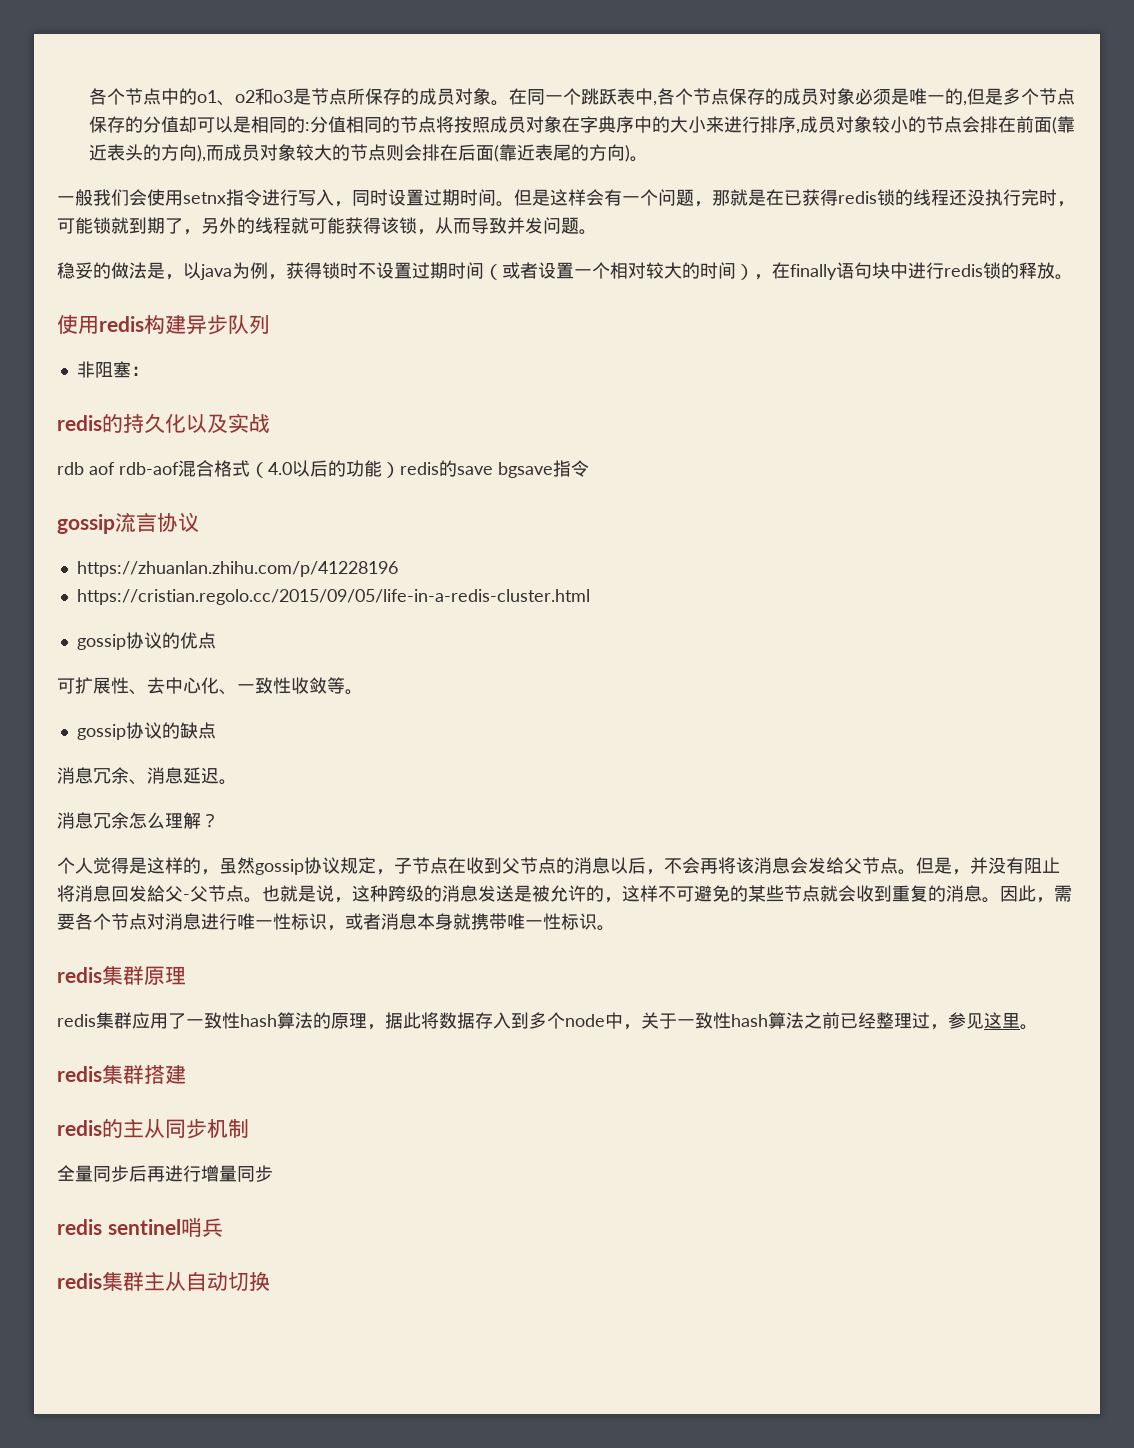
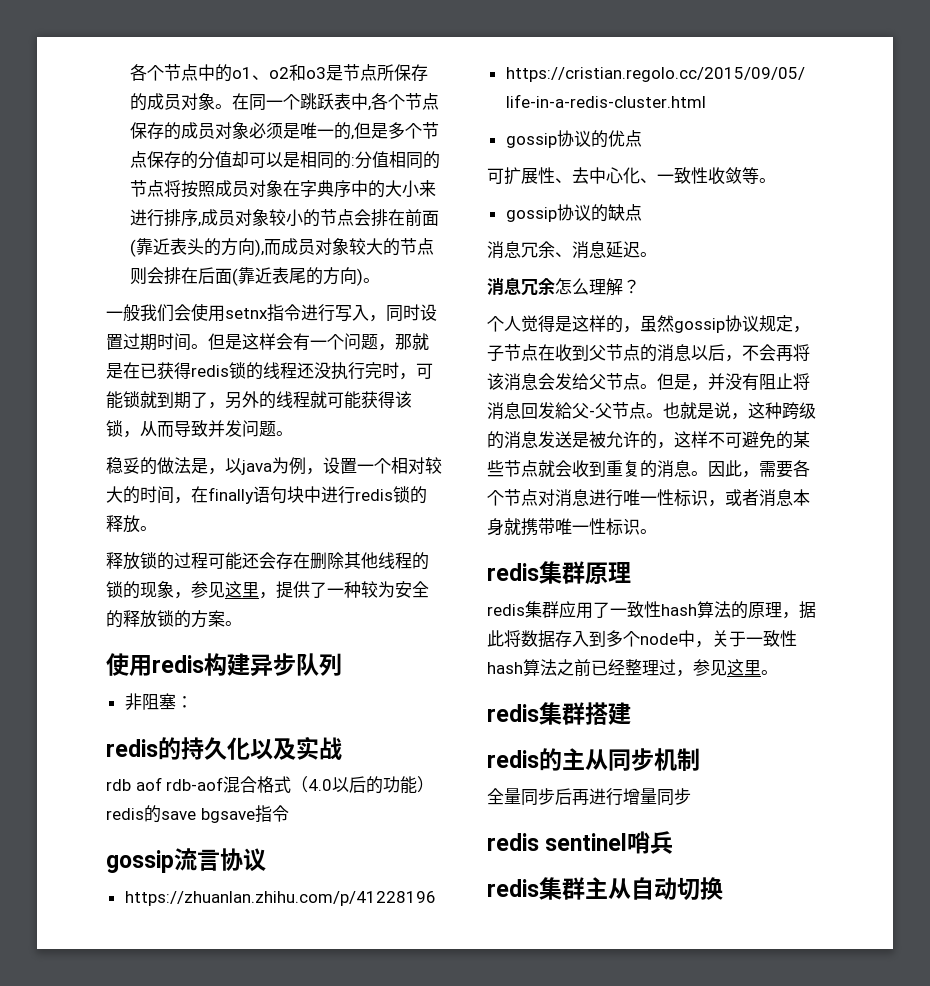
- 稳妥的做法是，以java为例，获得锁时不设置过期时间（或者设置一个相对较大的时间），在finally语句块中进行redis锁的释放。
+ 稳妥的做法是，以java为例，设置一个相对较大的时间，在finally语句块中进行redis锁的释放。
+ 释放锁的过程可能还会存在删除其他线程的锁的现象，参见这里，提供了一种较为安全的释放锁的方案。

